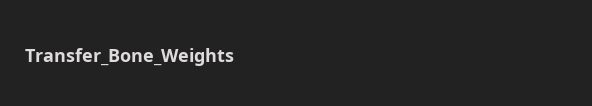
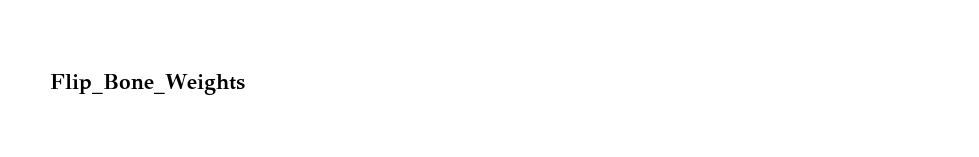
- Transfer_Bone_Weights
+ Flip_Bone_Weights

